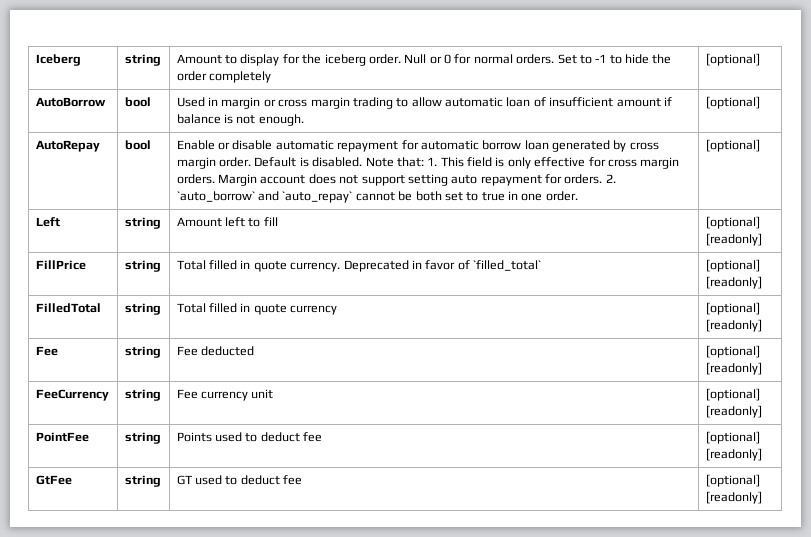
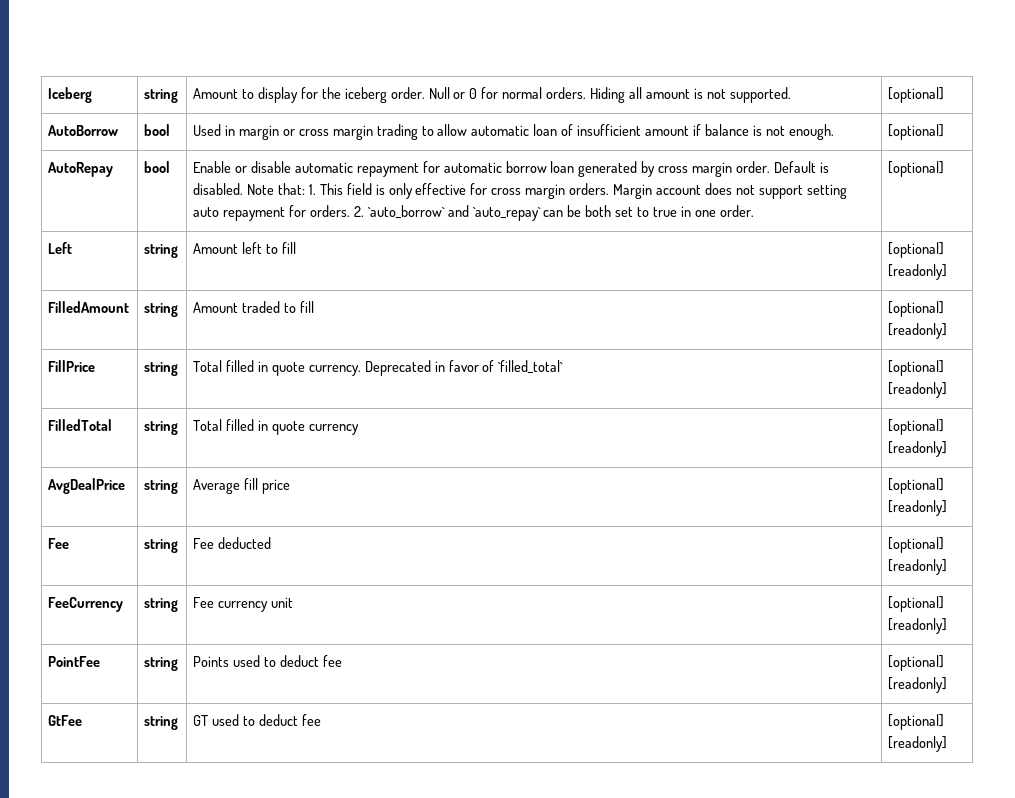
- Iceberg | string | Amount to display for the iceberg order. Null or 0 for normal orders. Set to -1 to hide the order completely | [optional]
+ Iceberg | string | Amount to display for the iceberg order. Null or 0 for normal orders. Hiding all amount is not supported. | [optional]
- 2. `auto_borrow` and `auto_repay` cannot be both set to true in one order.
+ 2. `auto_borrow` and `auto_repay` can be both set to true in one order.
+ FilledAmount | string | Amount traded to fill | [optional] [readonly]
+ AvgDealPrice | string | Average fill price | [optional] [readonly]

